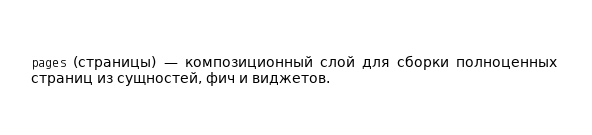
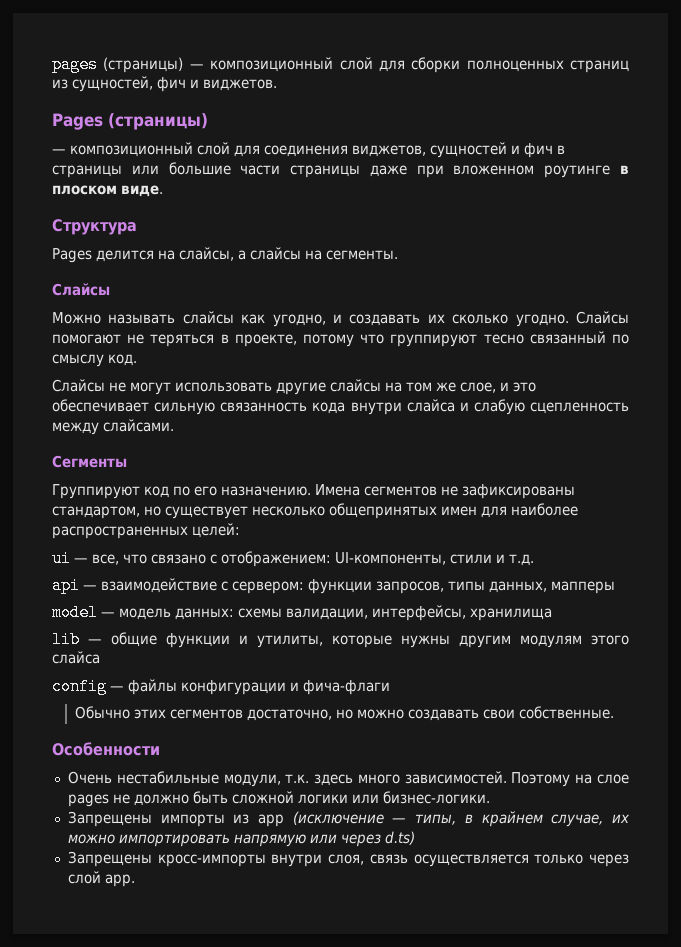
+ Pages (страницы)
+ — композиционный слой для соединения виджетов, сущностей и фич в страницы или большие части страницы даже при вложенном роутинге в плоском виде.
+ Структура
+ Pages делится на слайсы, а слайсы на сегменты.
+ Слайсы
+ Можно называть слайсы как угодно, и создавать их сколько угодно. Слайсы помогают не теряться в проекте, потому что группируют тесно связанный по смыслу код.
+ Слайсы не могут использовать другие слайсы на том же слое, и это обеспечивает сильную связанность кода внутри слайса и слабую сцепленность между слайсами.
+ Сегменты
+ Группируют код по его назначению. Имена сегментов не зафиксированы стандартом, но существует несколько общепринятых имен для наиболее распространенных целей:
+ ui — все, что связано с отображением: UI-компоненты, стили и т.д.
+ api — взаимодействие с сервером: функции запросов, типы данных, мапперы
+ model — модель данных: схемы валидации, интерфейсы, хранилища
+ lib — общие функции и утилиты, которые нужны другим модулям этого слайса
+ config — файлы конфигурации и фича-флаги
+ Обычно этих сегментов достаточно, но можно создавать свои собственные.
+ Особенности
+ Очень нестабильные модули, т.к. здесь много зависимостей. Поэтому на слое pages не должно быть сложной логики или бизнес-логики.
+ Запрещены импорты из app (исключение — типы, в крайнем случае, их можно импортировать напрямую или через d.ts)
+ Запрещены кросс-импорты внутри слоя, связь осуществляется только через слой app.

